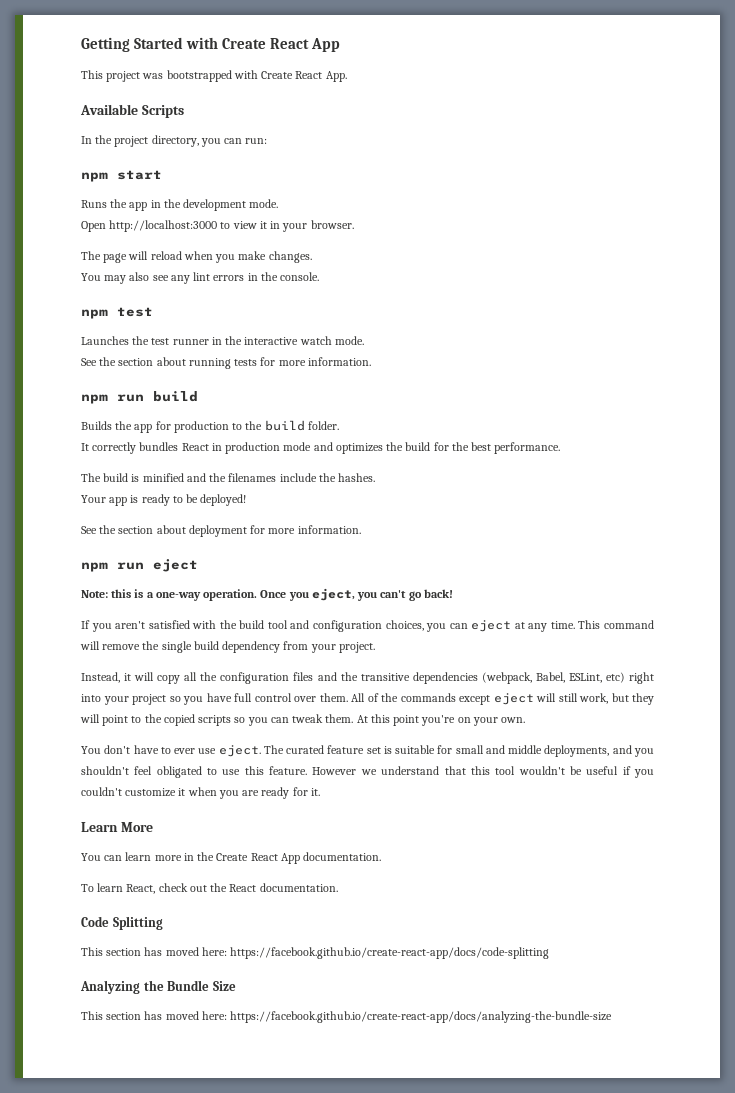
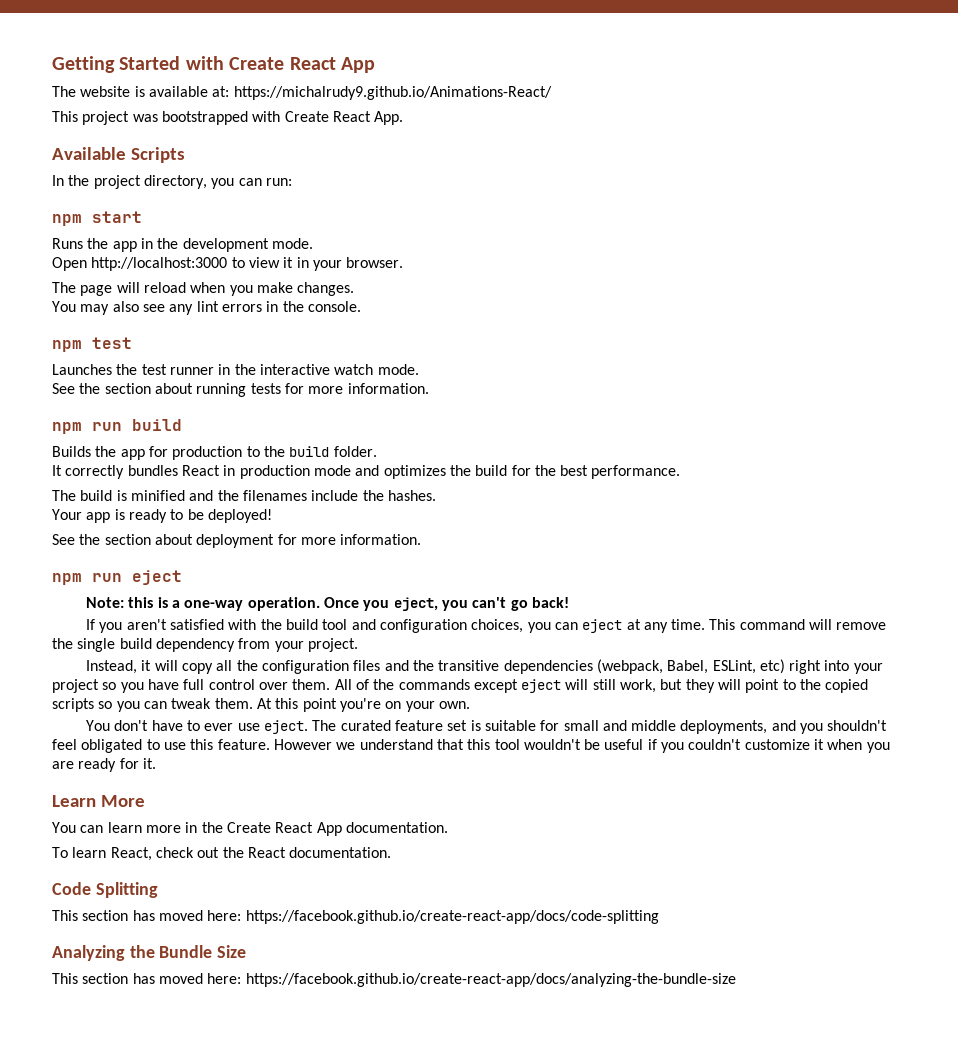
+ The website is available at: https://michalrudy9.github.io/Animations-React/

